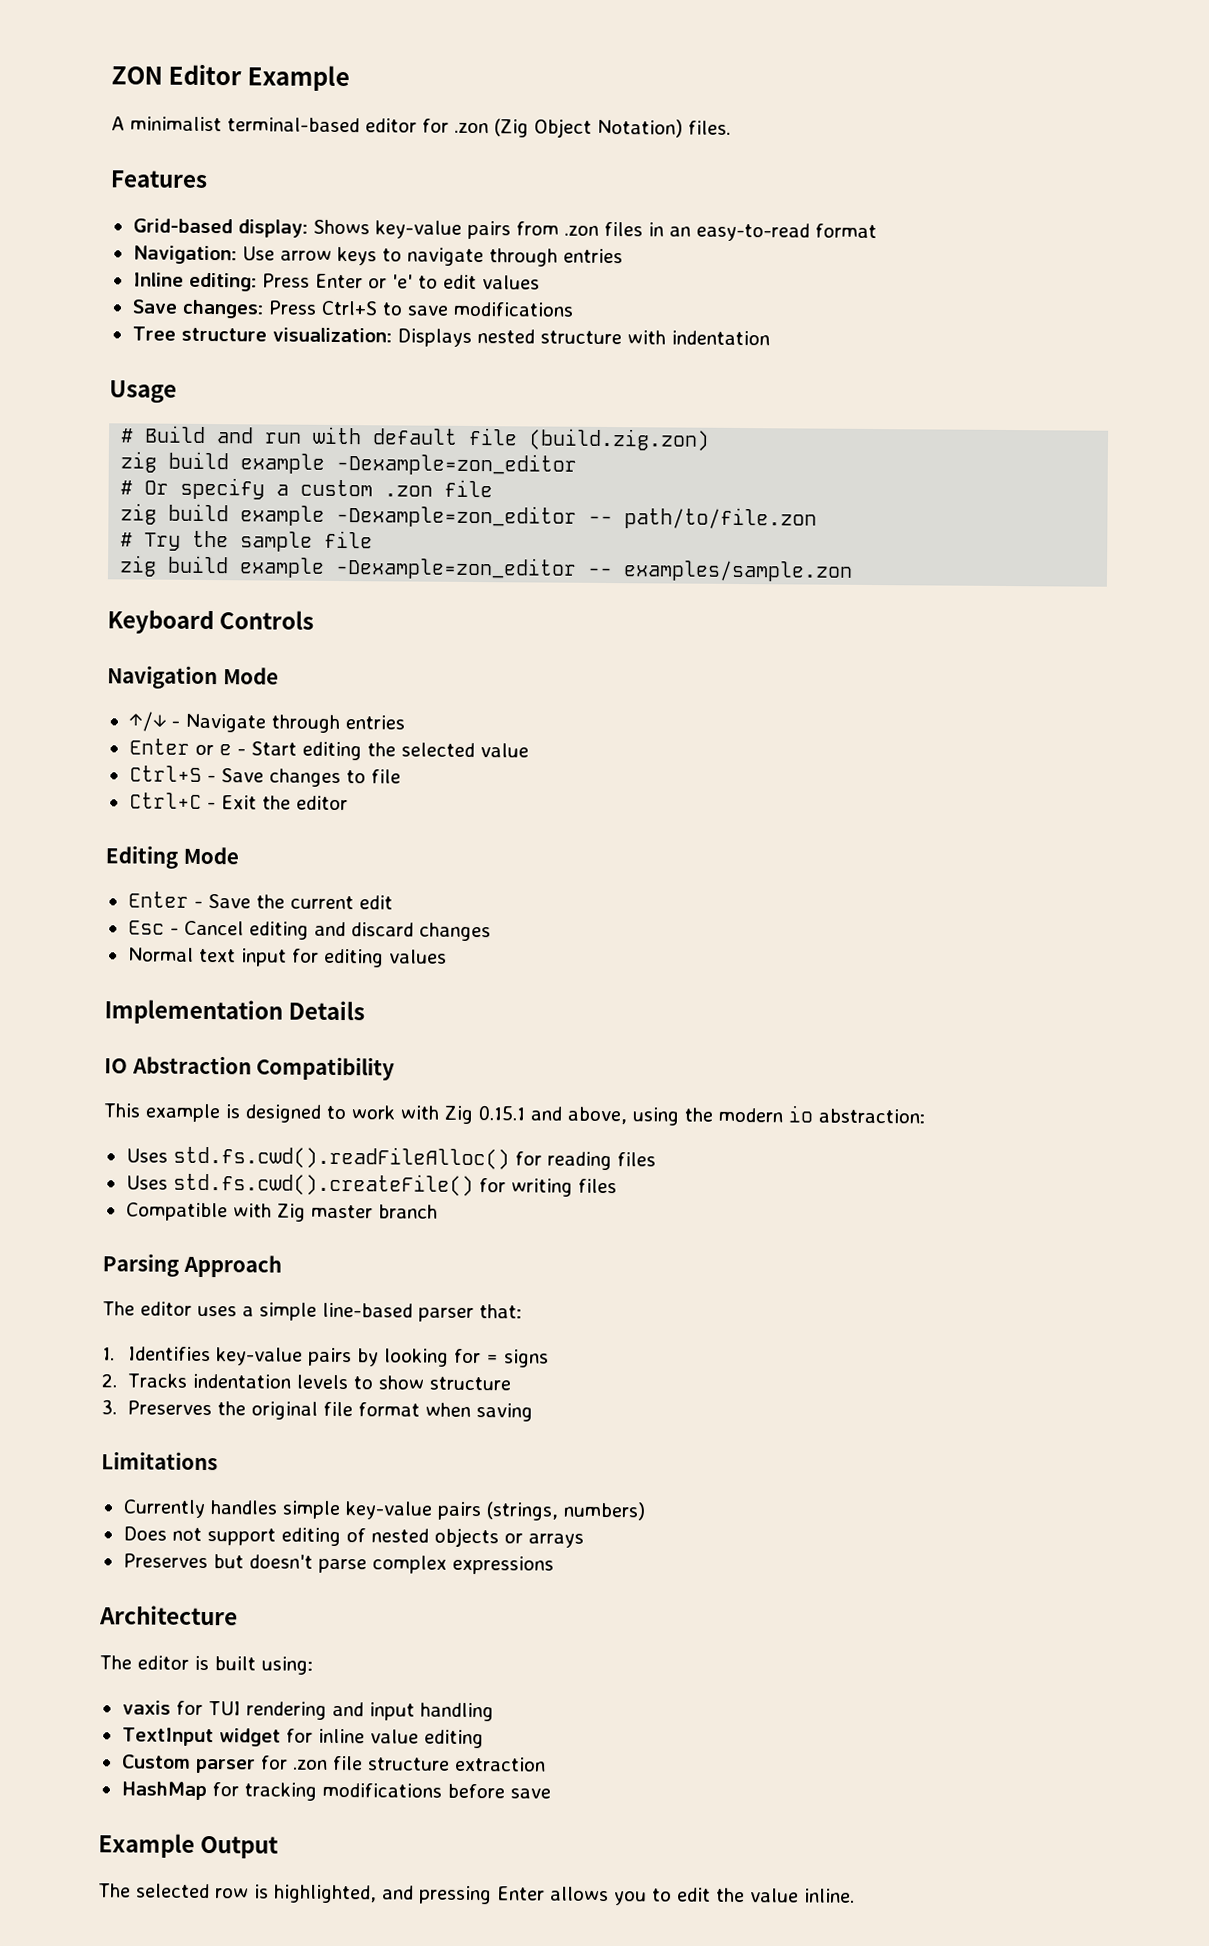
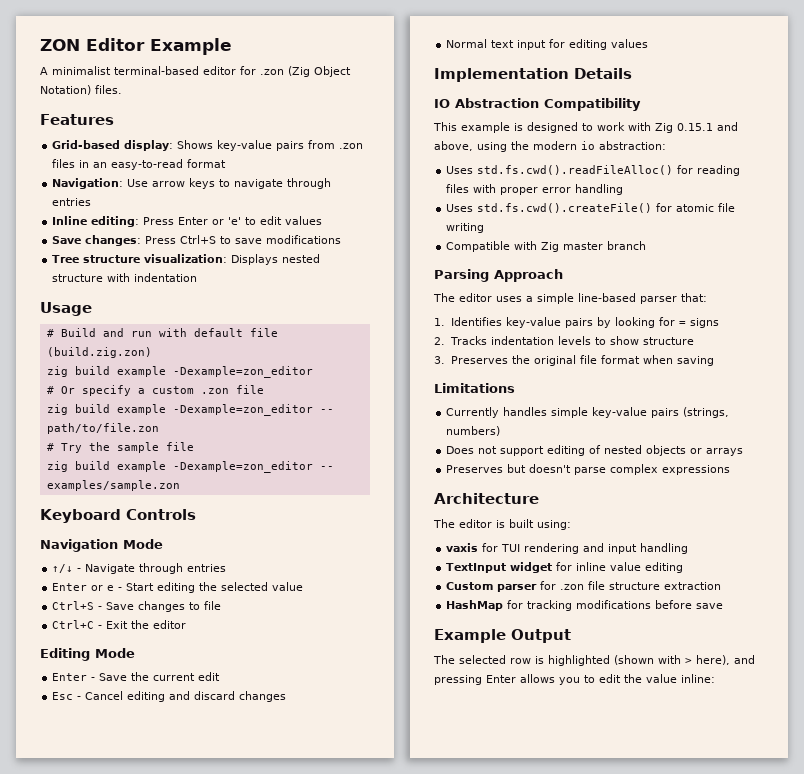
- Uses std.fs.cwd().readFileAlloc() for reading files
+ Uses std.fs.cwd().readFileAlloc() for reading files with proper error handling
- Uses std.fs.cwd().createFile() for writing files
+ Uses std.fs.cwd().createFile() for atomic file writing
- The selected row is highlighted, and pressing Enter allows you to edit the value inline.
+ The selected row is highlighted (shown with > here), and pressing Enter allows you to edit the value inline:

